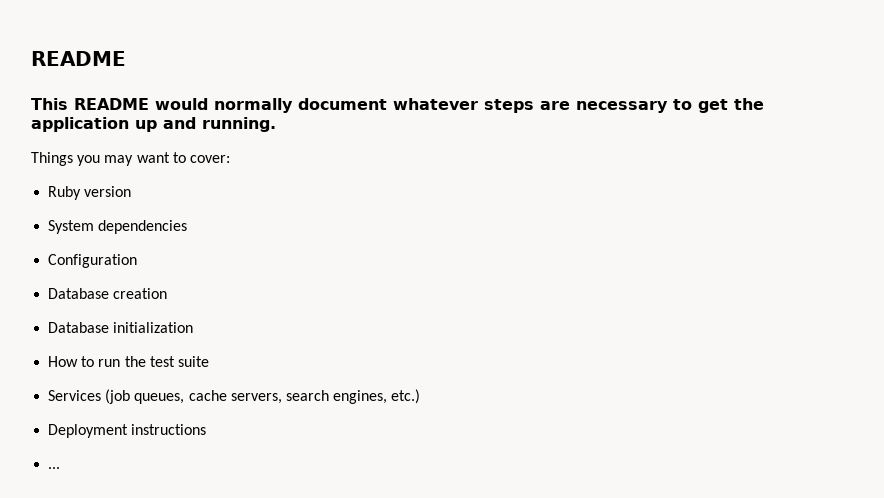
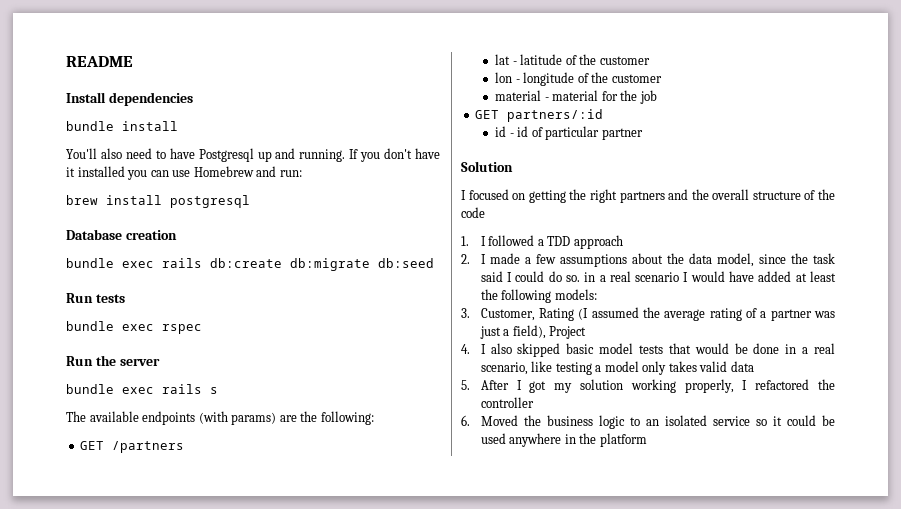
- This README would normally document whatever steps are necessary to get the application up and running.
- Things you may want to cover:
- Ruby version
- System dependencies
- Configuration
+ Install dependencies
+ bundle install
+ You'll also need to have Postgresql up and running. If you don't have it installed you can use Homebrew and run:
+ brew install postgresql
  Database creation
- Database initialization
- How to run the test suite
- Services (job queues, cache servers, search engines, etc.)
- Deployment instructions
- ...
+ bundle exec rails db:create db:migrate db:seed
+ Run tests
+ bundle exec rspec
+ Run the server
+ bundle exec rails s
+ The available endpoints (with params) are the following:
+ GET /partners
+ lat - latitude of the customer
+ lon - longitude of the customer
+ material - material for the job
+ GET partners/:id
+ id - id of particular partner
+ Solution
+ I focused on getting the right partners and the overall structure of the code
+ 1. I followed a TDD approach
+ 2. I made a few assumptions about the data model, since the task said I could do so. in a real scenario I would have added at least the following models:
+ 3. Customer, Rating (I assumed the average rating of a partner was just a field), Project
+ 4. I also skipped basic model tests that would be done in a real scenario, like testing a model only takes valid data
+ 5. After I got my solution working properly, I refactored the controller
+ 6. Moved the business logic to an isolated service so it could be used anywhere in the platform

